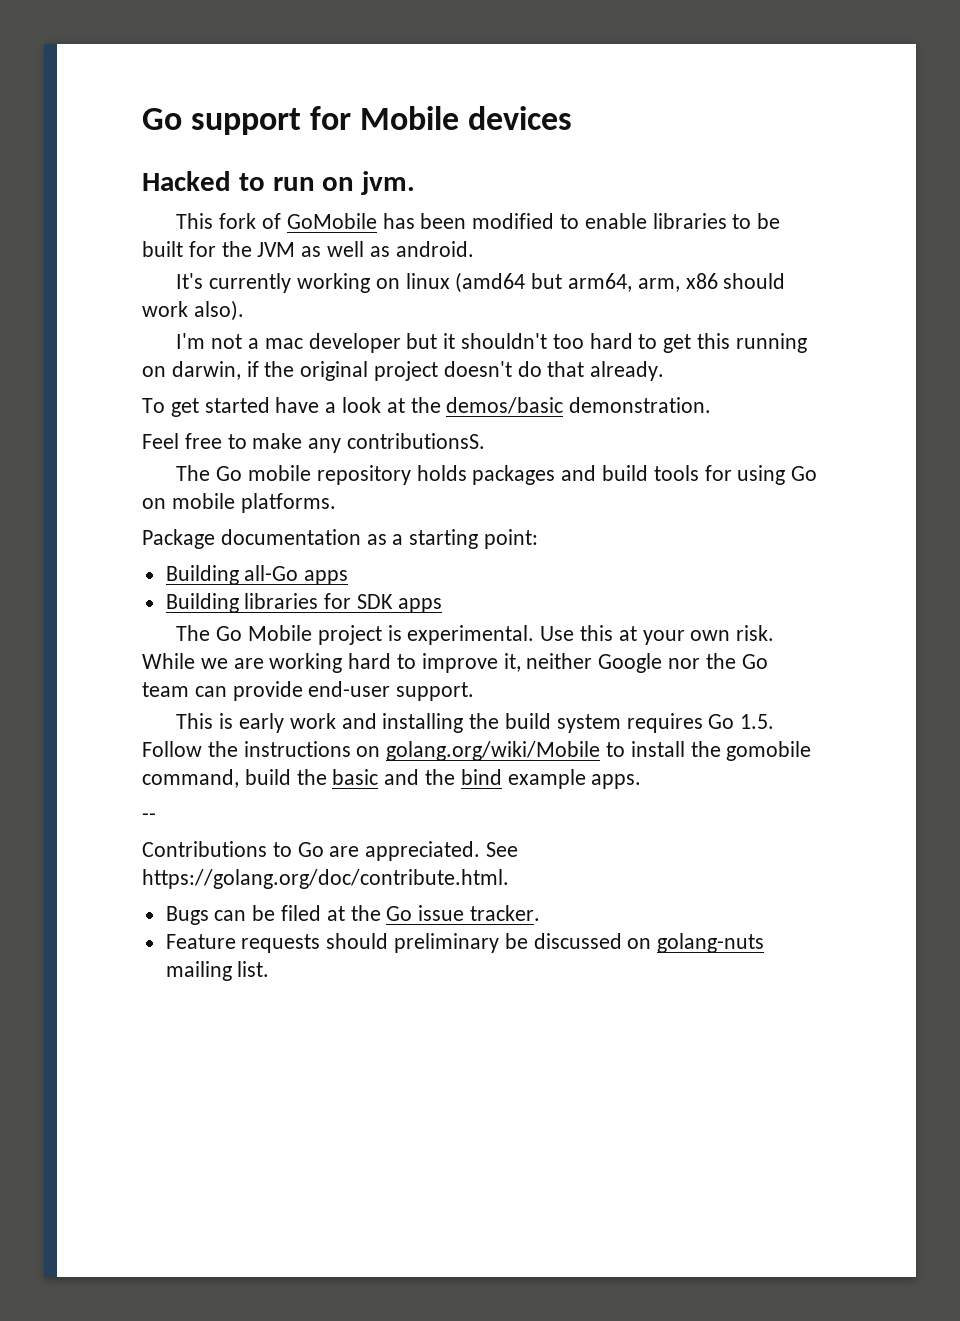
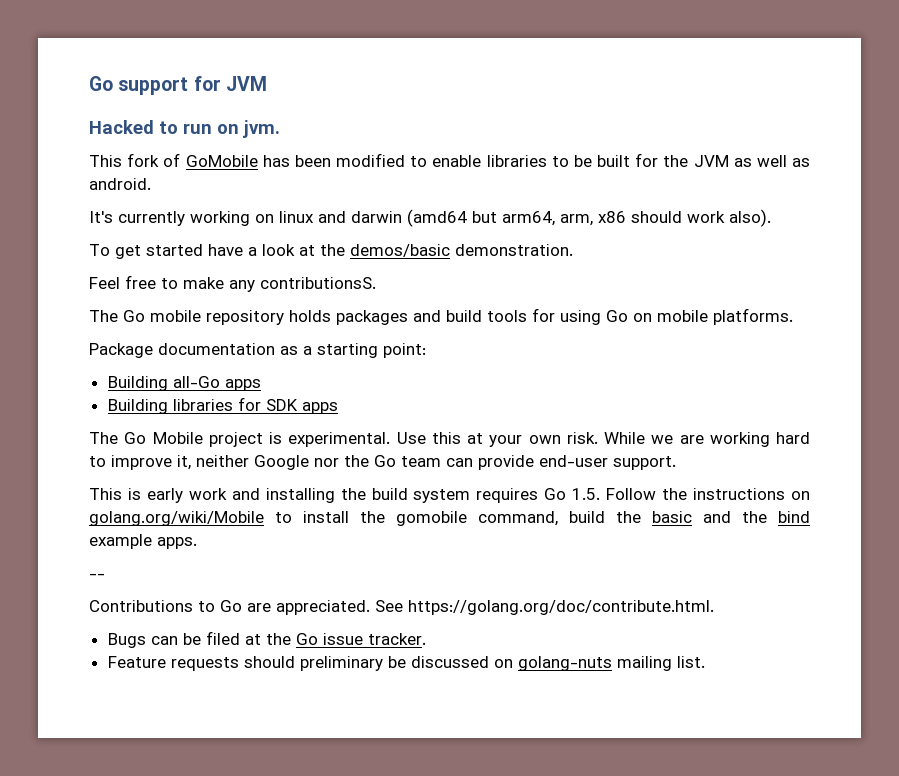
- Go support for Mobile devices
+ Go support for JVM
- It's currently working on linux (amd64 but arm64, arm, x86 should work also).
+ It's currently working on linux and darwin (amd64 but arm64, arm, x86 should work also).
- I'm not a mac developer but it shouldn't too hard to get this running on darwin, if the original project doesn't do that already.

